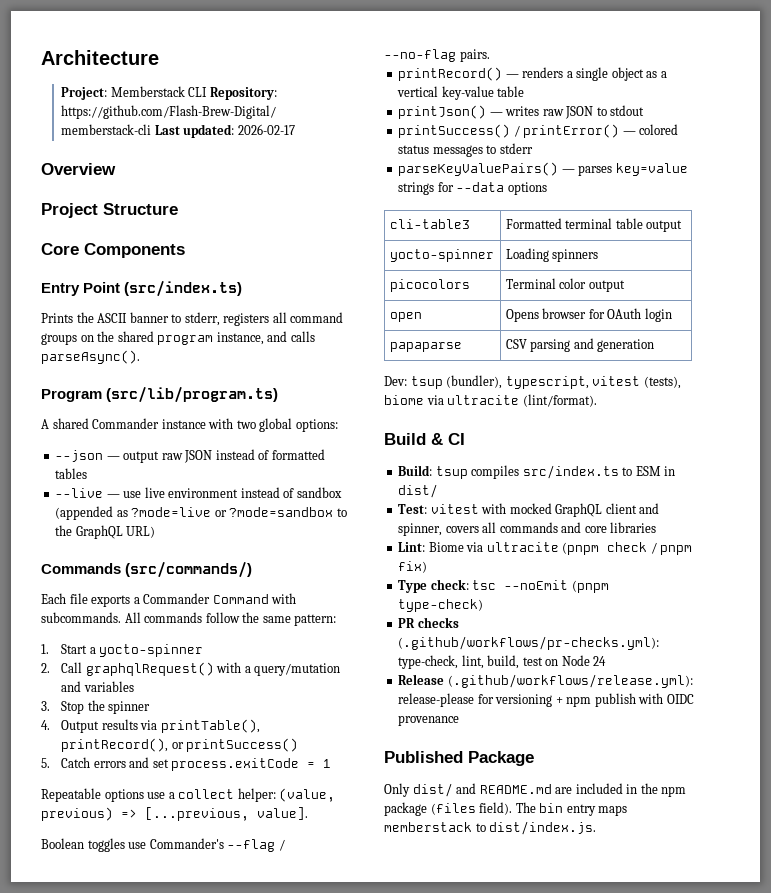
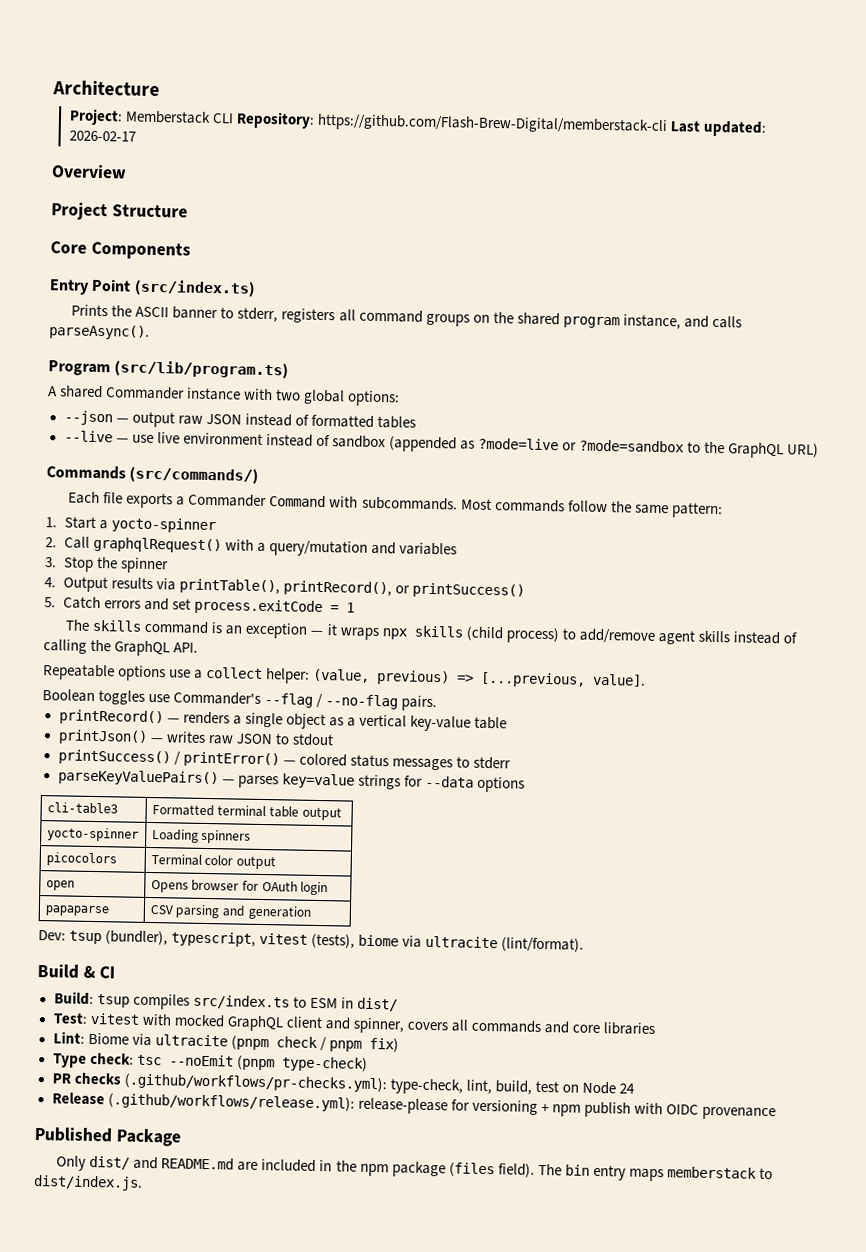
- All commands follow the same pattern:
+ Most commands follow the same pattern:
+ The skills command is an exception — it wraps npx skills (child process) to add/remove agent skills instead of calling the GraphQL API.

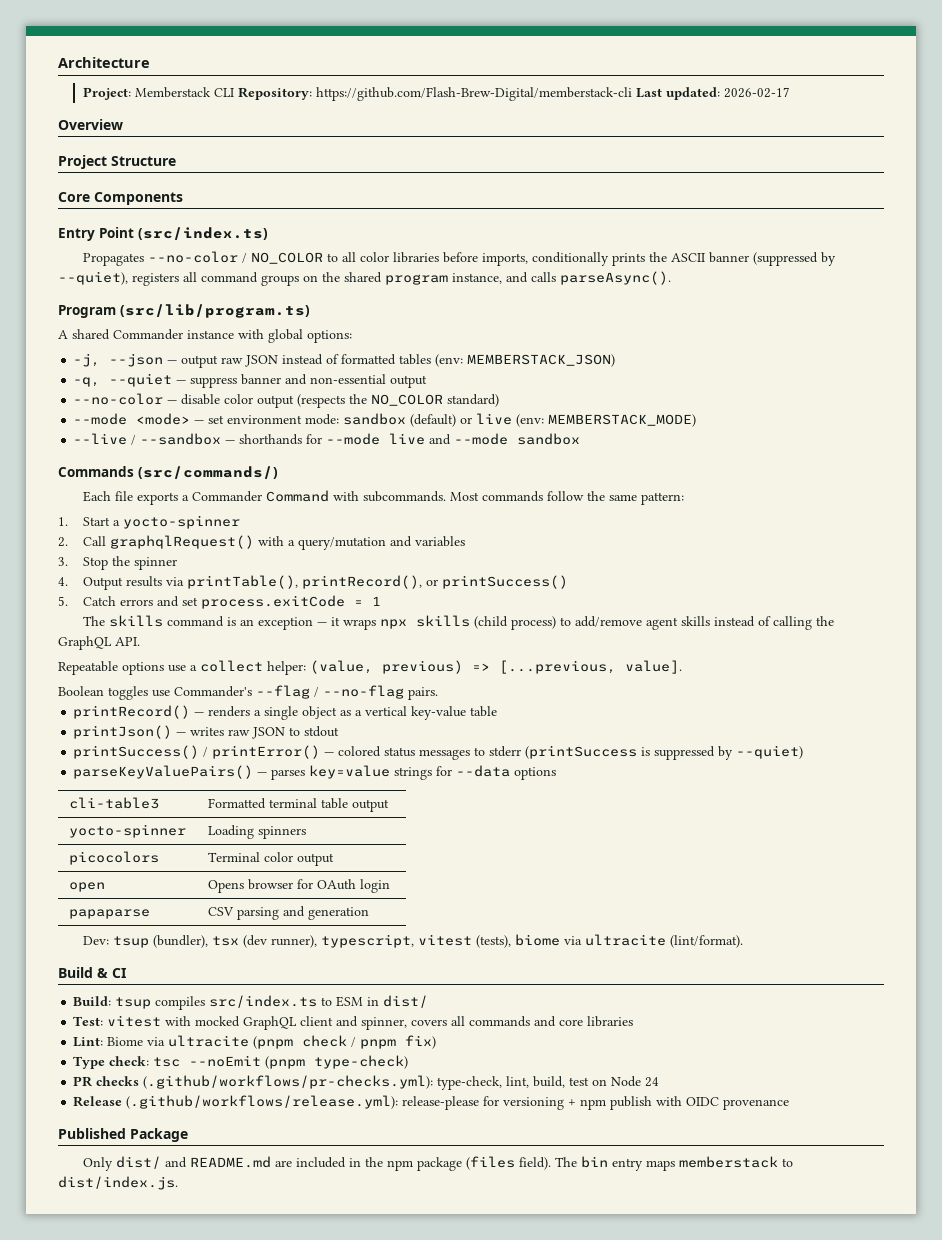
- Prints the ASCII banner to stderr, registers all command groups on the shared program instance, and calls parseAsync().
+ Propagates --no-color / NO_COLOR to all color libraries before imports, conditionally prints the ASCII banner (suppressed by --quiet), registers all command groups on the shared program instance, and calls parseAsync().
- A shared Commander instance with two global options:
+ A shared Commander instance with global options:
- --json — output raw JSON instead of formatted tables
- --live — use live environment instead of sandbox (appended as ?mode=live or ?mode=sandbox to the GraphQL URL)
+ -j, --json — output raw JSON instead of formatted tables (env: MEMBERSTACK_JSON)
+ -q, --quiet — suppress banner and non-essential output
+ --no-color — disable color output (respects the NO_COLOR standard)
+ --mode <mode> — set environment mode: sandbox (default) or live (env: MEMBERSTACK_MODE)
+ --live / --sandbox — shorthands for --mode live and --mode sandbox
- printSuccess() / printError() — colored status messages to stderr
+ printSuccess() / printError() — colored status messages to stderr (printSuccess is suppressed by --quiet)
- Dev: tsup (bundler), typescript, vitest (tests), biome via ultracite (lint/format).
+ Dev: tsup (bundler), tsx (dev runner), typescript, vitest (tests), biome via ultracite (lint/format).

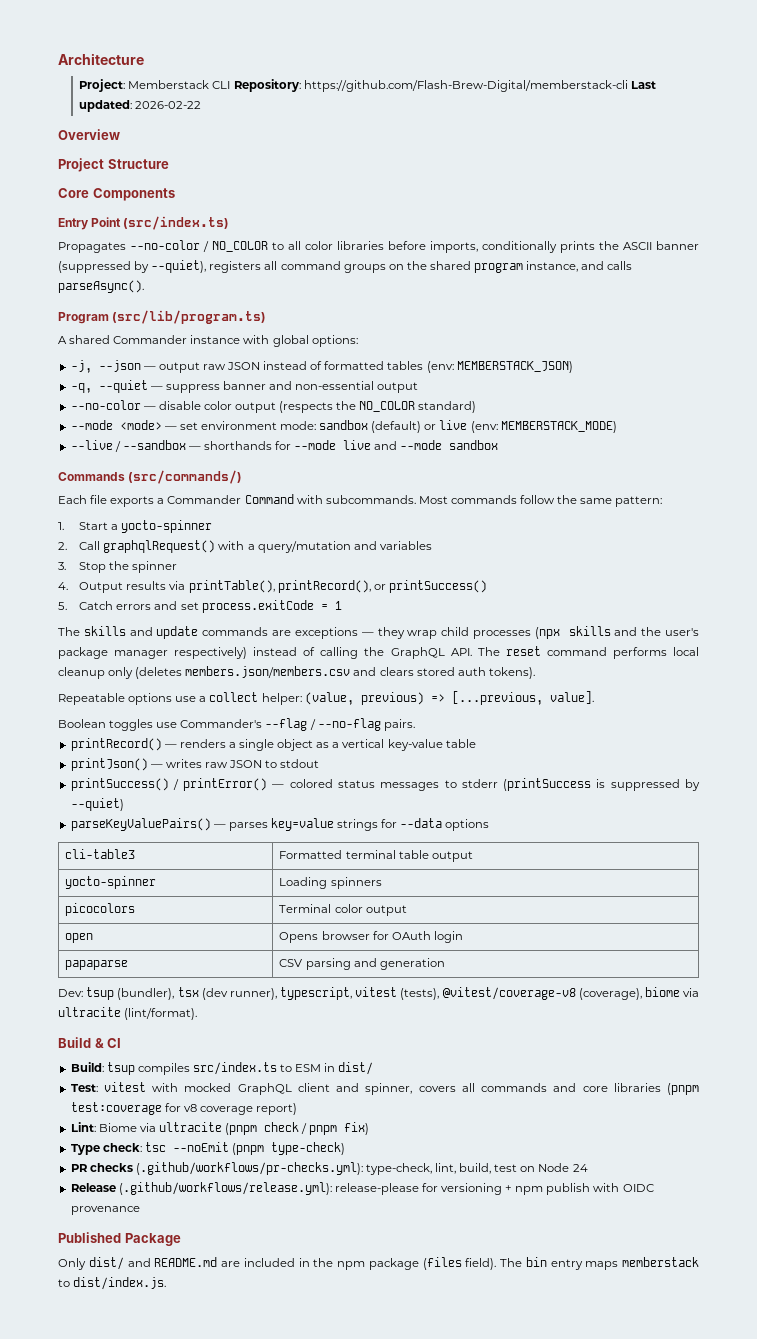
- Project: Memberstack CLI Repository: https://github.com/Flash-Brew-Digital/memberstack-cli Last updated: 2026-02-17
+ Project: Memberstack CLI Repository: https://github.com/Flash-Brew-Digital/memberstack-cli Last updated: 2026-02-22
- The skills command is an exception — it wraps npx skills (child process) to add/remove agent skills instead of calling the GraphQL API.
+ The skills and update commands are exceptions — they wrap child processes (npx skills and the user's package manager respectively) instead of calling the GraphQL API. The reset command performs local cleanup only (deletes members.json/members.csv and clears stored auth tokens).
- Dev: tsup (bundler), tsx (dev runner), typescript, vitest (tests), biome via ultracite (lint/format).
+ Dev: tsup (bundler), tsx (dev runner), typescript, vitest (tests), @vitest/coverage-v8 (coverage), biome via ultracite (lint/format).
- Test: vitest with mocked GraphQL client and spinner, covers all commands and core libraries
+ Test: vitest with mocked GraphQL client and spinner, covers all commands and core libraries (pnpm test:coverage for v8 coverage report)

